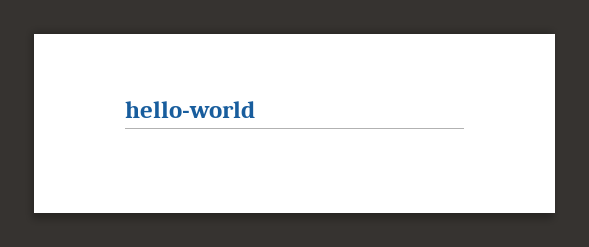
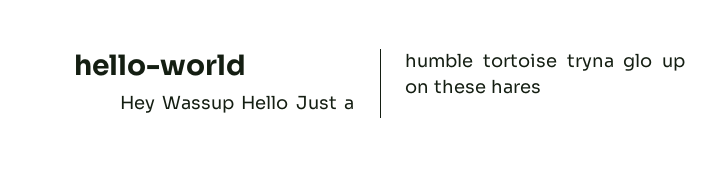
+ Hey Wassup Hello Just a humble tortoise tryna glo up on these hares

